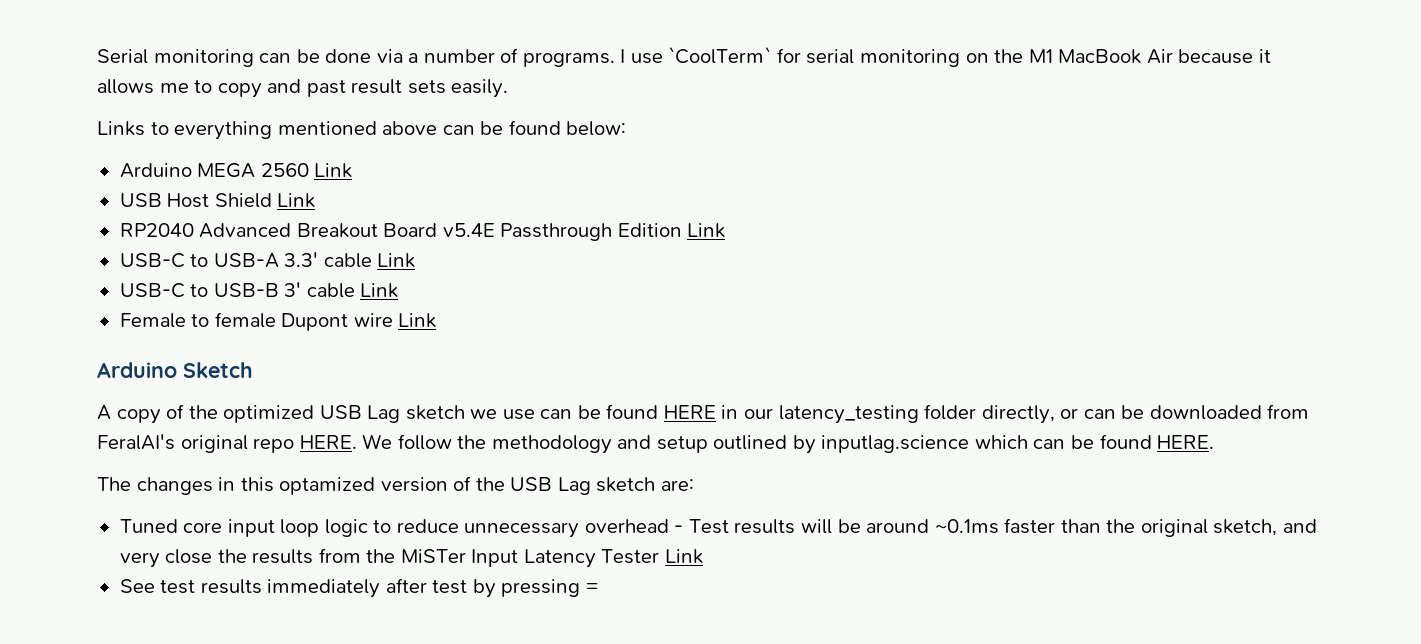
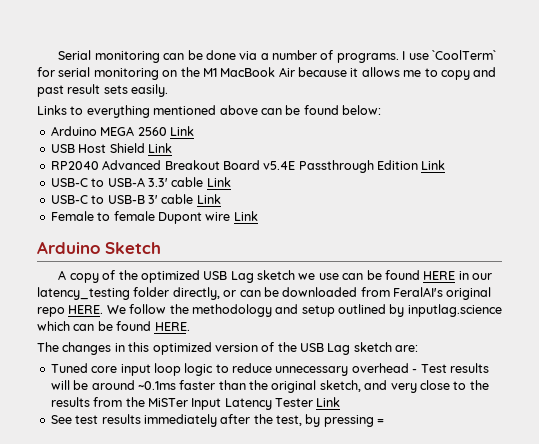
- The changes in this optamized version of the USB Lag sketch are:
+ The changes in this optimized version of the USB Lag sketch are:
- Tuned core input loop logic to reduce unnecessary overhead - Test results will be around ~0.1ms faster than the original sketch, and very close the results from the MiSTer Input Latency Tester Link
+ Tuned core input loop logic to reduce unnecessary overhead - Test results will be around ~0.1ms faster than the original sketch, and very close to the results from the MiSTer Input Latency Tester Link
- See test results immediately after test by pressing =
+ See test results immediately after the test, by pressing =

